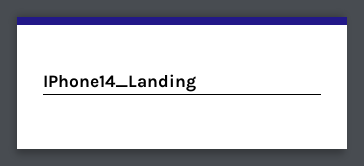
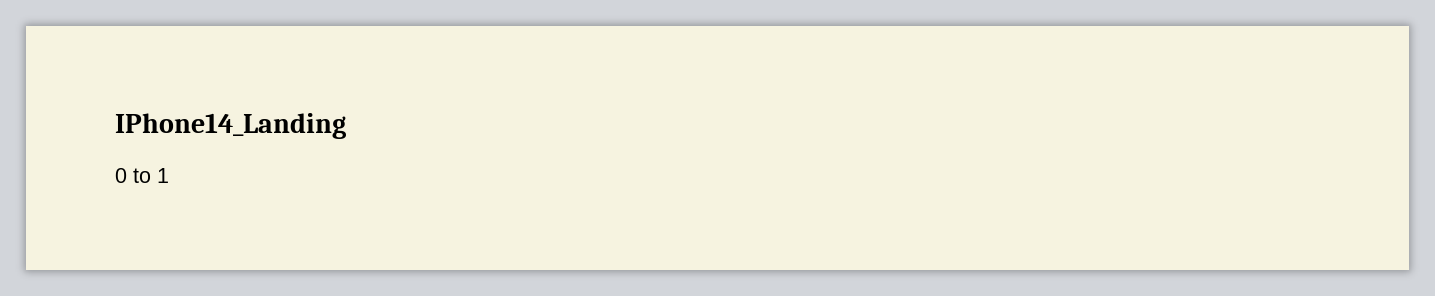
+ 0 to 1

